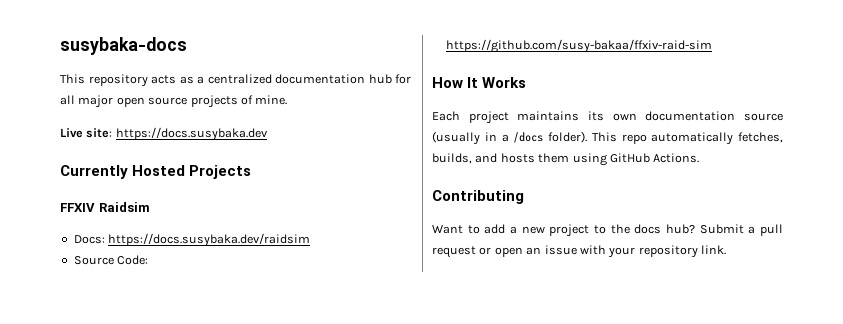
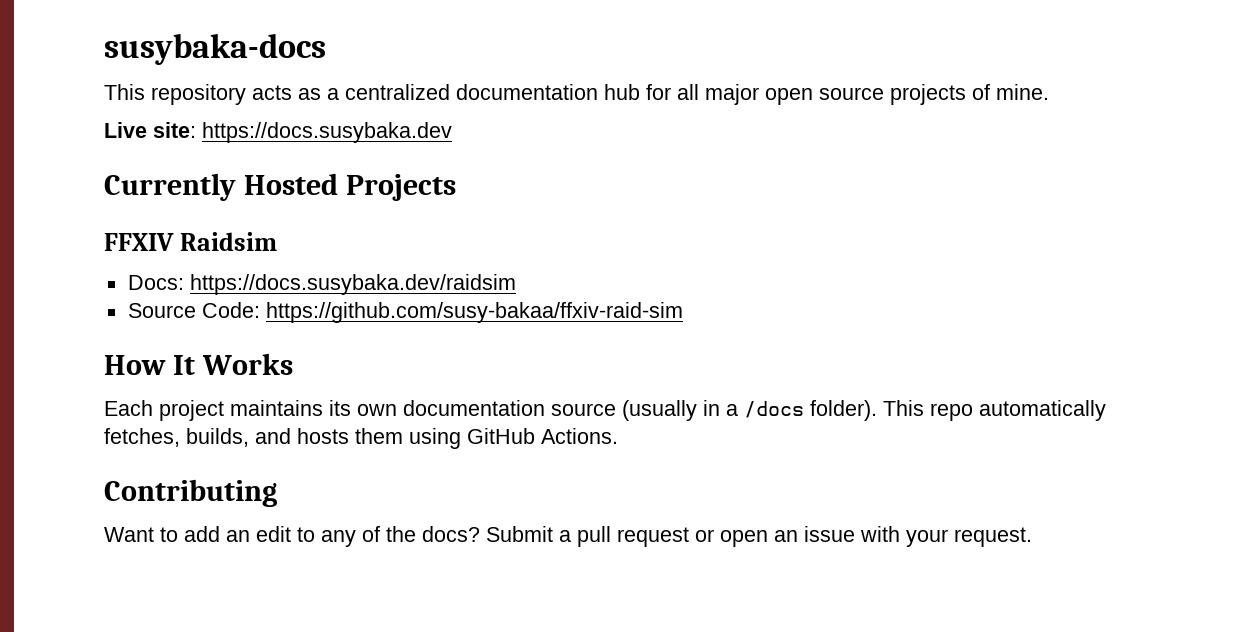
- Want to add a new project to the docs hub?
+ Want to add an edit to any of the docs?
- Submit a pull request or open an issue with your repository link.
+ Submit a pull request or open an issue with your request.

